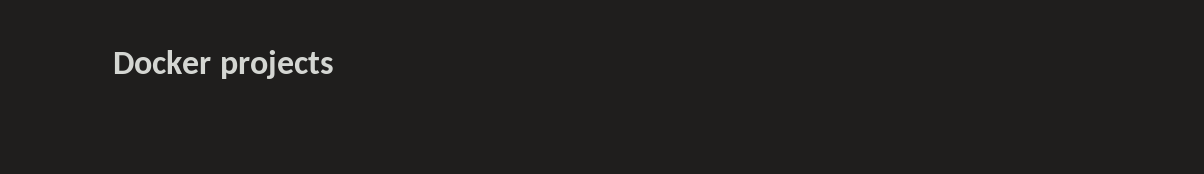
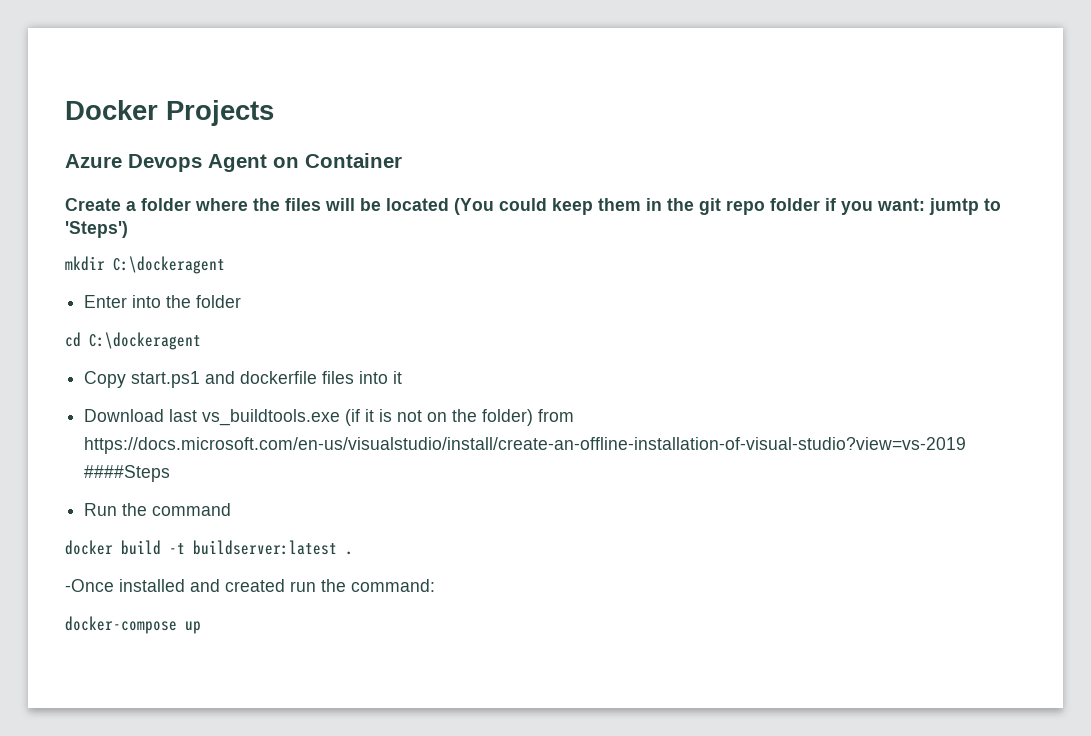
- Docker projects
+ Docker Projects
+ Azure Devops Agent on Container
+ Create a folder where the files will be located (You could keep them in the git repo folder if you want: jumtp to 'Steps')
+ mkdir C:\dockeragent
+ Enter into the folder
+ cd C:\dockeragent
+ Copy start.ps1 and dockerfile files into it
+ Download last vs_buildtools.exe (if it is not on the folder) from https://docs.microsoft.com/en-us/visualstudio/install/create-an-offline-installation-of-visual-studio?view=vs-2019 ####Steps
+ Run the command
+ docker build -t buildserver:latest .
+ -Once installed and created run the command:
+ docker-compose up

